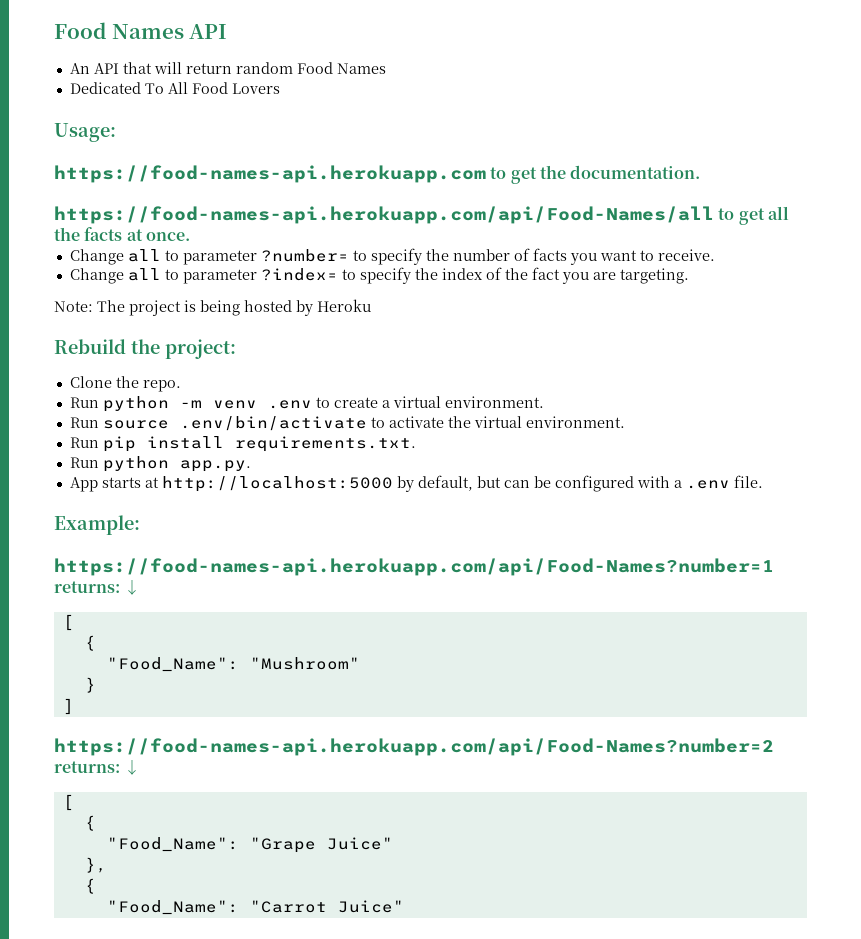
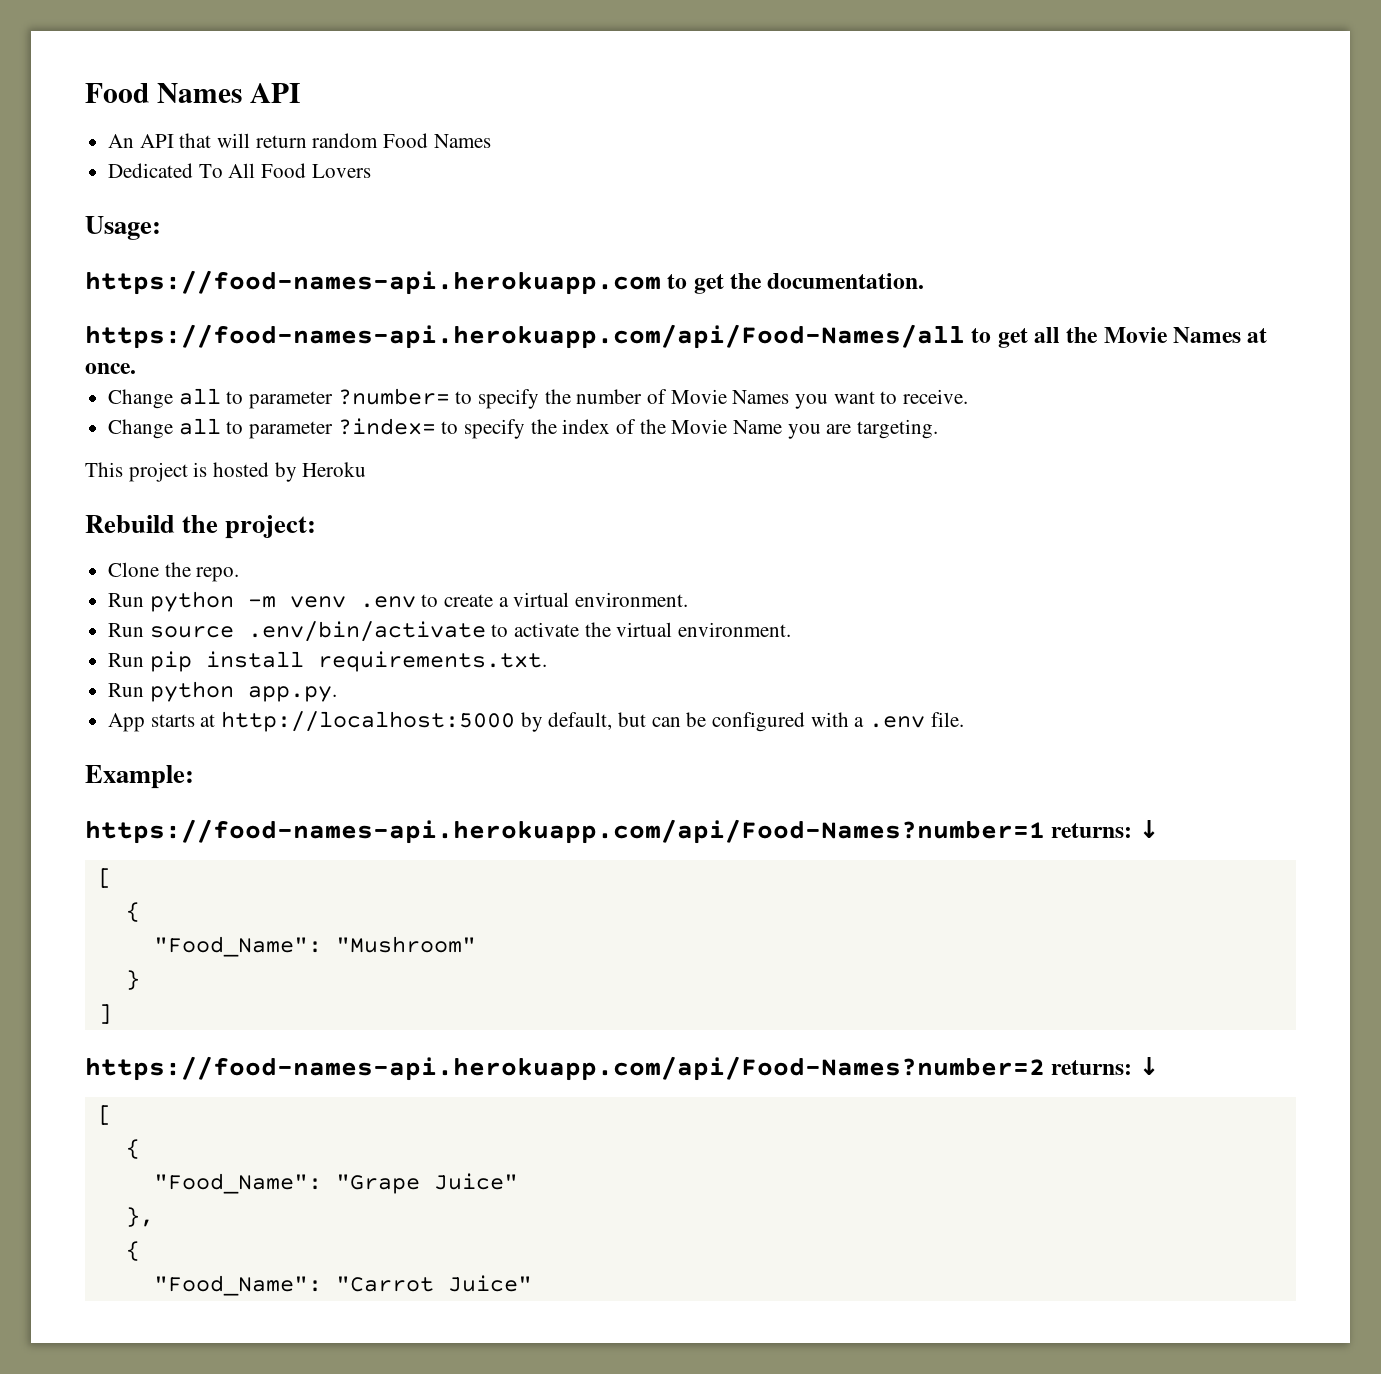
- https://food-names-api.herokuapp.com/api/Food-Names/all to get all the facts at once.
+ https://food-names-api.herokuapp.com/api/Food-Names/all to get all the Movie Names at once.
- Change all to parameter ?number= to specify the number of facts you want to receive.
+ Change all to parameter ?number= to specify the number of Movie Names you want to receive.
- Change all to parameter ?index= to specify the index of the fact you are targeting.
+ Change all to parameter ?index= to specify the index of the Movie Name you are targeting.
- Note: The project is being hosted by Heroku
+ This project is hosted by Heroku

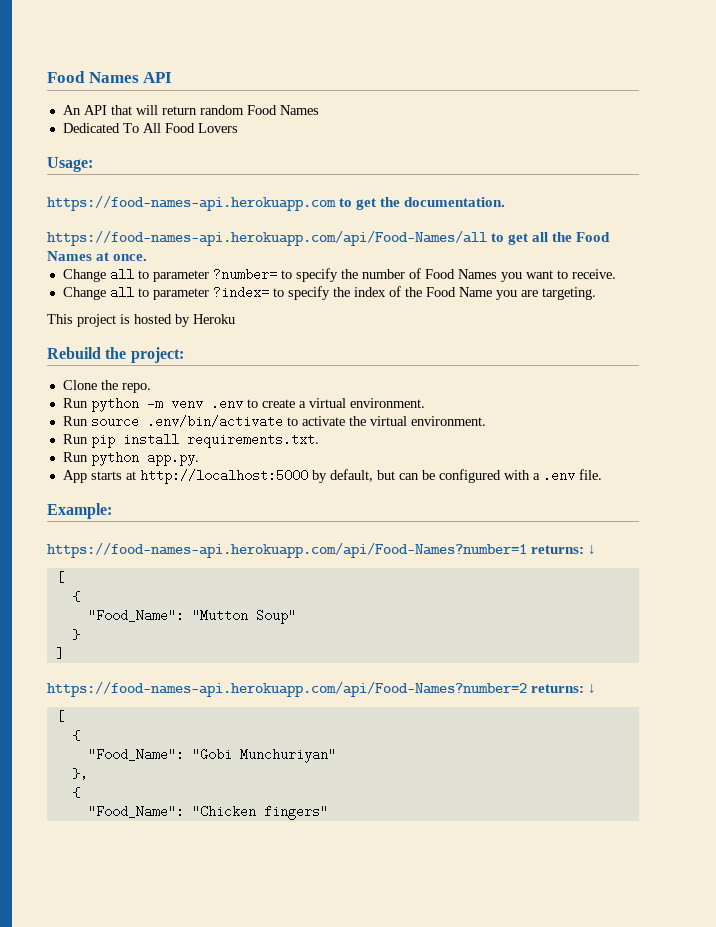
- https://food-names-api.herokuapp.com/api/Food-Names/all to get all the Movie Names at once.
+ https://food-names-api.herokuapp.com/api/Food-Names/all to get all the Food Names at once.
- Change all to parameter ?number= to specify the number of Movie Names you want to receive.
+ Change all to parameter ?number= to specify the number of Food Names you want to receive.
- Change all to parameter ?index= to specify the index of the Movie Name you are targeting.
+ Change all to parameter ?index= to specify the index of the Food Name you are targeting.
- "Food_Name": "Mushroom"
+ "Food_Name": "Mutton Soup"
- "Food_Name": "Grape Juice"
+ "Food_Name": "Gobi Munchuriyan"
- "Food_Name": "Carrot Juice"
+ "Food_Name": "Chicken fingers"

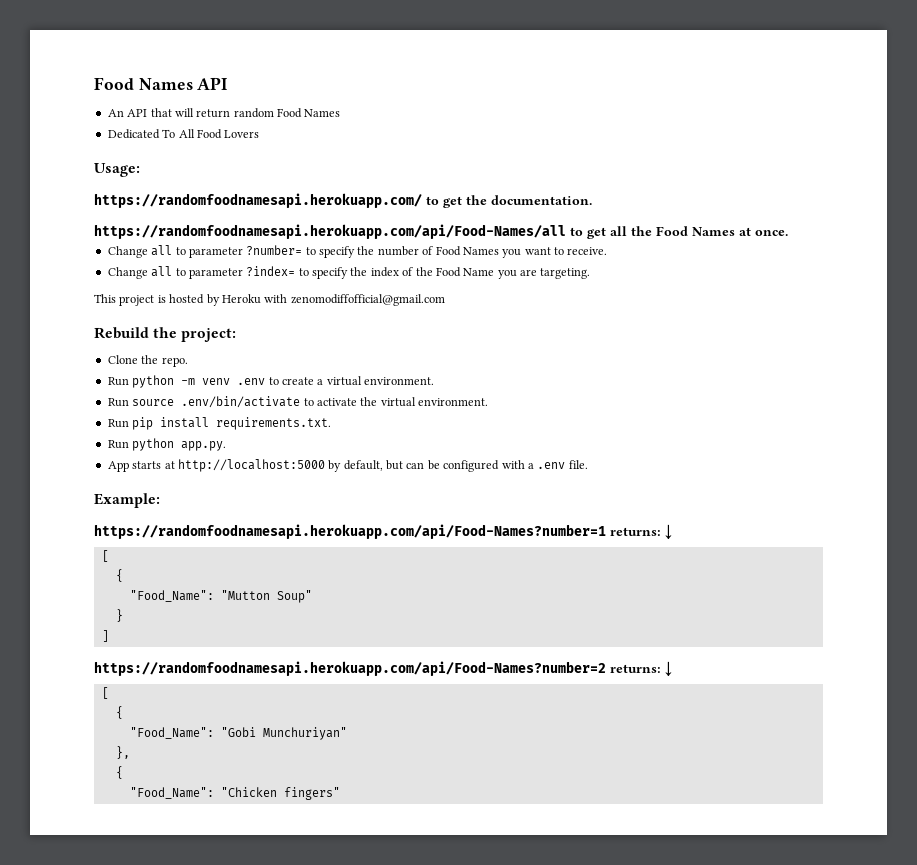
- https://food-names-api.herokuapp.com to get the documentation.
+ https://randomfoodnamesapi.herokuapp.com/ to get the documentation.
- https://food-names-api.herokuapp.com/api/Food-Names/all to get all the Food Names at once.
+ https://randomfoodnamesapi.herokuapp.com/api/Food-Names/all to get all the Food Names at once.
- This project is hosted by Heroku
+ This project is hosted by Heroku with zenomodiffofficial@gmail.com
- https://food-names-api.herokuapp.com/api/Food-Names?number=1 returns: ↓
+ https://randomfoodnamesapi.herokuapp.com/api/Food-Names?number=1 returns: ↓
- https://food-names-api.herokuapp.com/api/Food-Names?number=2 returns: ↓
+ https://randomfoodnamesapi.herokuapp.com/api/Food-Names?number=2 returns: ↓

